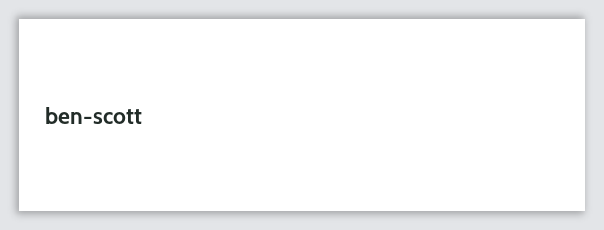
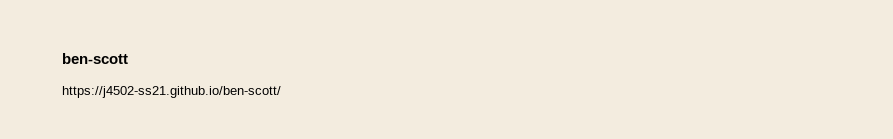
+ https://j4502-ss21.github.io/ben-scott/

